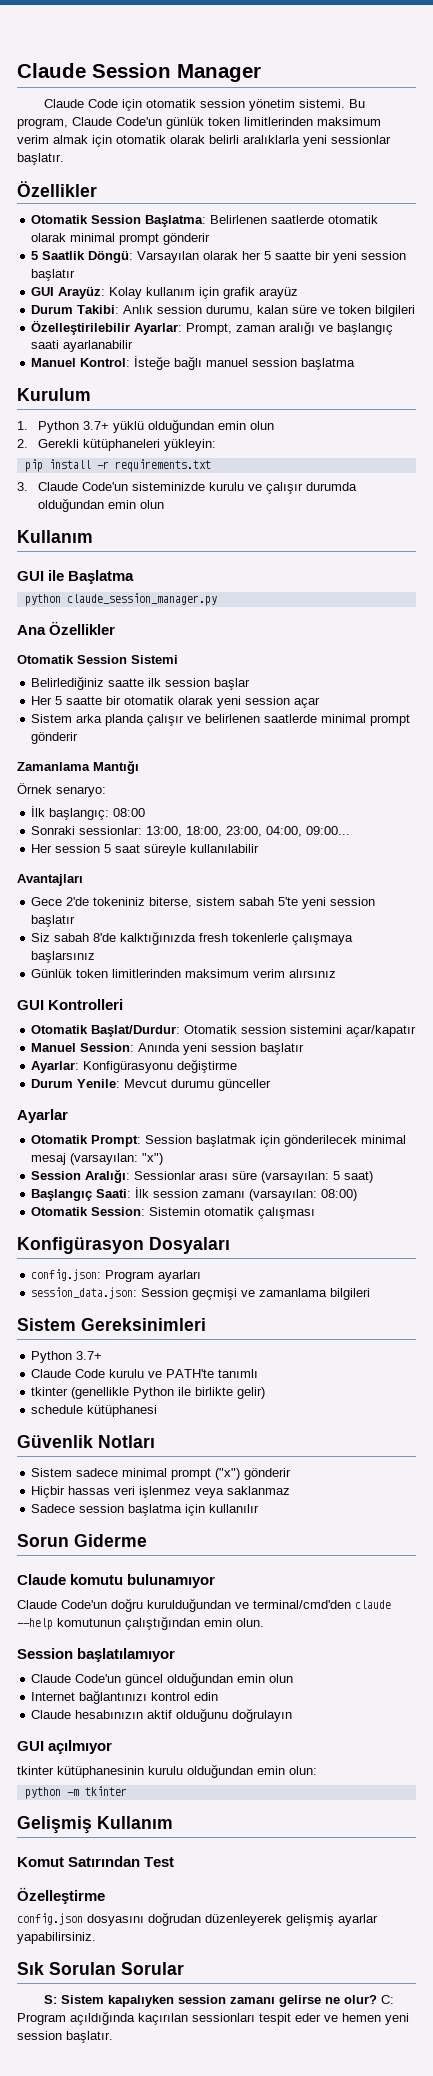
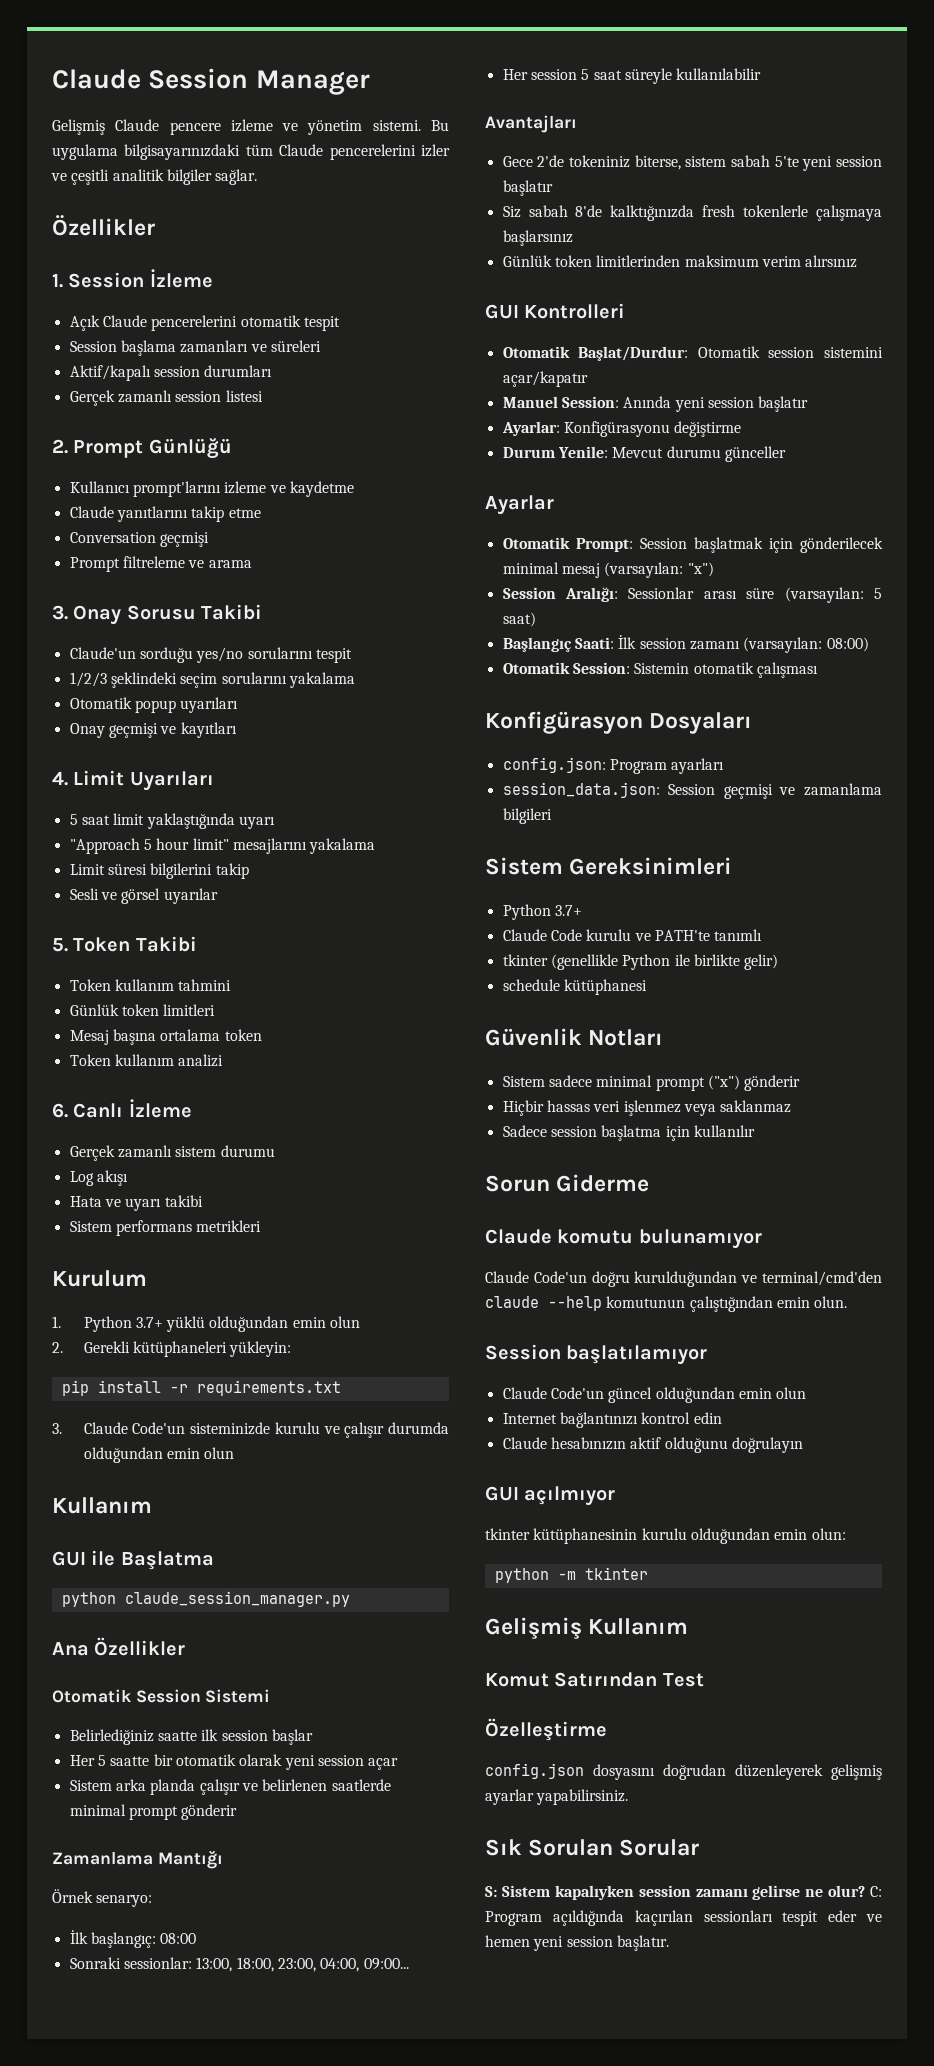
- Claude Code için otomatik session yönetim sistemi. Bu program, Claude Code'un günlük token limitlerinden maksimum verim almak için otomatik olarak belirli aralıklarla yeni sessionlar başlatır.
+ Gelişmiş Claude pencere izleme ve yönetim sistemi. Bu uygulama bilgisayarınızdaki tüm Claude pencerelerini izler ve çeşitli analitik bilgiler sağlar.
  Özellikler
- Otomatik Session Başlatma: Belirlenen saatlerde otomatik olarak minimal prompt gönderir
- 5 Saatlik Döngü: Varsayılan olarak her 5 saatte bir yeni session başlatır
- GUI Arayüz: Kolay kullanım için grafik arayüz
- Durum Takibi: Anlık session durumu, kalan süre ve token bilgileri
- Özelleştirilebilir Ayarlar: Prompt, zaman aralığı ve başlangıç saati ayarlanabilir
- Manuel Kontrol: İsteğe bağlı manuel session başlatma
+ 1. Session İzleme
+ Açık Claude pencerelerini otomatik tespit
+ Session başlama zamanları ve süreleri
+ Aktif/kapalı session durumları
+ Gerçek zamanlı session listesi
+ 2. Prompt Günlüğü
+ Kullanıcı prompt'larını izleme ve kaydetme
+ Claude yanıtlarını takip etme
+ Conversation geçmişi
+ Prompt filtreleme ve arama
+ 3. Onay Sorusu Takibi
+ Claude'un sorduğu yes/no sorularını tespit
+ 1/2/3 şeklindeki seçim sorularını yakalama
+ Otomatik popup uyarıları
+ Onay geçmişi ve kayıtları
+ 4. Limit Uyarıları
+ 5 saat limit yaklaştığında uyarı
+ "Approach 5 hour limit" mesajlarını yakalama
+ Limit süresi bilgilerini takip
+ Sesli ve görsel uyarılar
+ 5. Token Takibi
+ Token kullanım tahmini
+ Günlük token limitleri
+ Mesaj başına ortalama token
+ Token kullanım analizi
+ 6. Canlı İzleme
+ Gerçek zamanlı sistem durumu
+ Log akışı
+ Hata ve uyarı takibi
+ Sistem performans metrikleri

